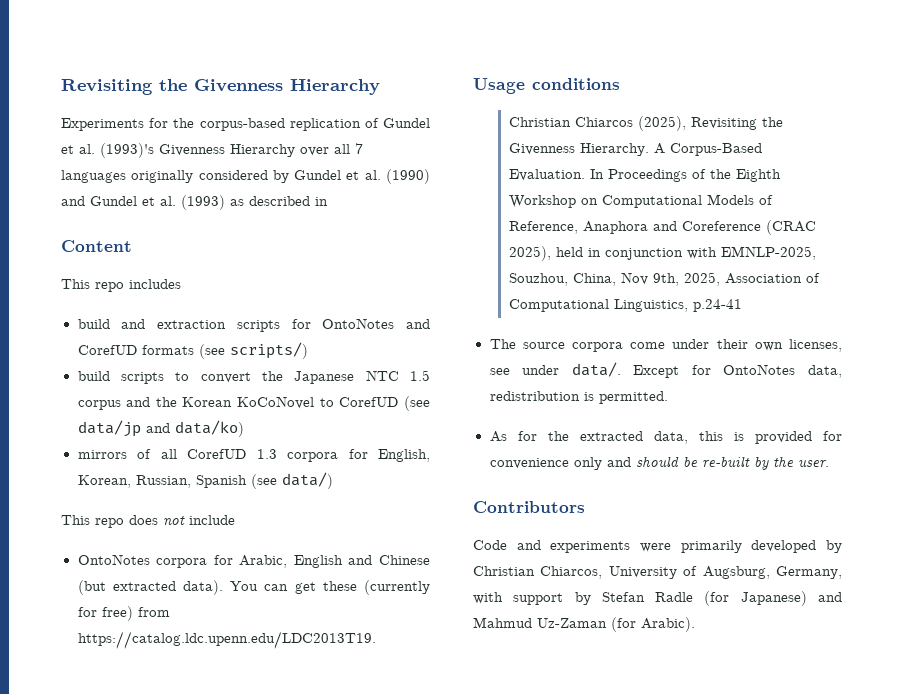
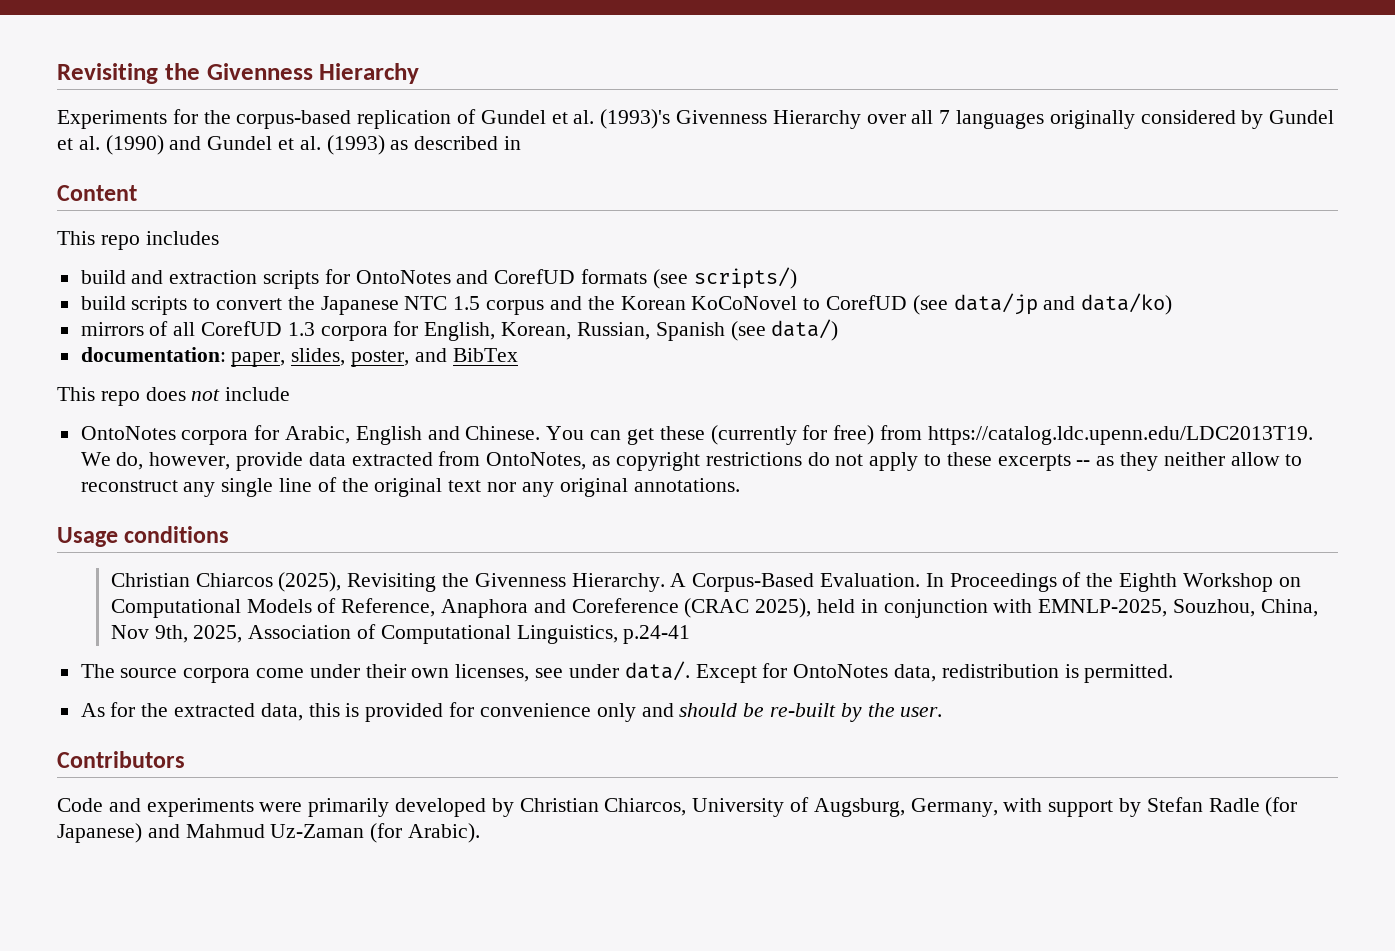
+ documentation: paper, slides, poster, and BibTex
- OntoNotes corpora for Arabic, English and Chinese (but extracted data).
+ OntoNotes corpora for Arabic, English and Chinese.
- You can get these (currently for free) from https://catalog.ldc.upenn.edu/LDC2013T19.
+ You can get these (currently for free) from https://catalog.ldc.upenn.edu/LDC2013T19. We do, however, provide data extracted from OntoNotes, as copyright restrictions do not apply to these excerpts -- as they neither allow to reconstruct any single line of the original text nor any original annotations.

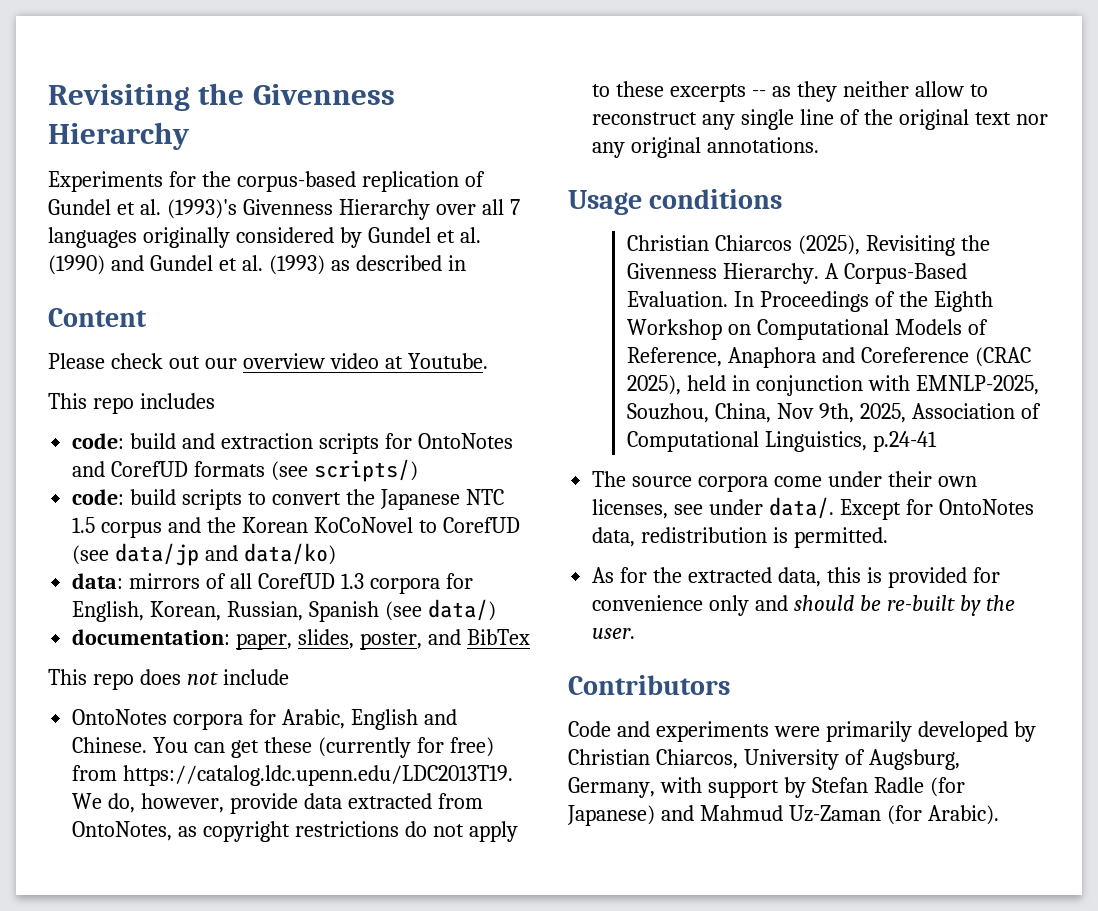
+ Please check out our overview video at Youtube.
- build and extraction scripts for OntoNotes and CorefUD formats (see scripts/)
+ code: build and extraction scripts for OntoNotes and CorefUD formats (see scripts/)
- build scripts to convert the Japanese NTC 1.5 corpus and the Korean KoCoNovel to CorefUD (see data/jp and data/ko)
+ code: build scripts to convert the Japanese NTC 1.5 corpus and the Korean KoCoNovel to CorefUD (see data/jp and data/ko)
- mirrors of all CorefUD 1.3 corpora for English, Korean, Russian, Spanish (see data/)
+ data: mirrors of all CorefUD 1.3 corpora for English, Korean, Russian, Spanish (see data/)

